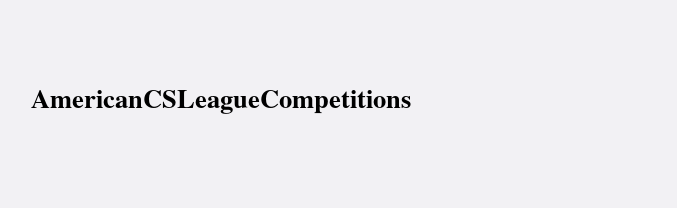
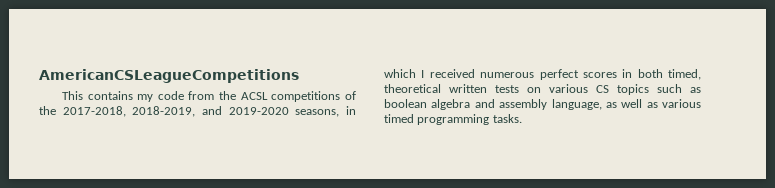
+ This contains my code from the ACSL competitions of the 2017-2018, 2018-2019, and 2019-2020 seasons, in which I received numerous perfect scores in both timed, theoretical written tests on various CS topics such as boolean algebra and assembly language, as well as various timed programming tasks.

